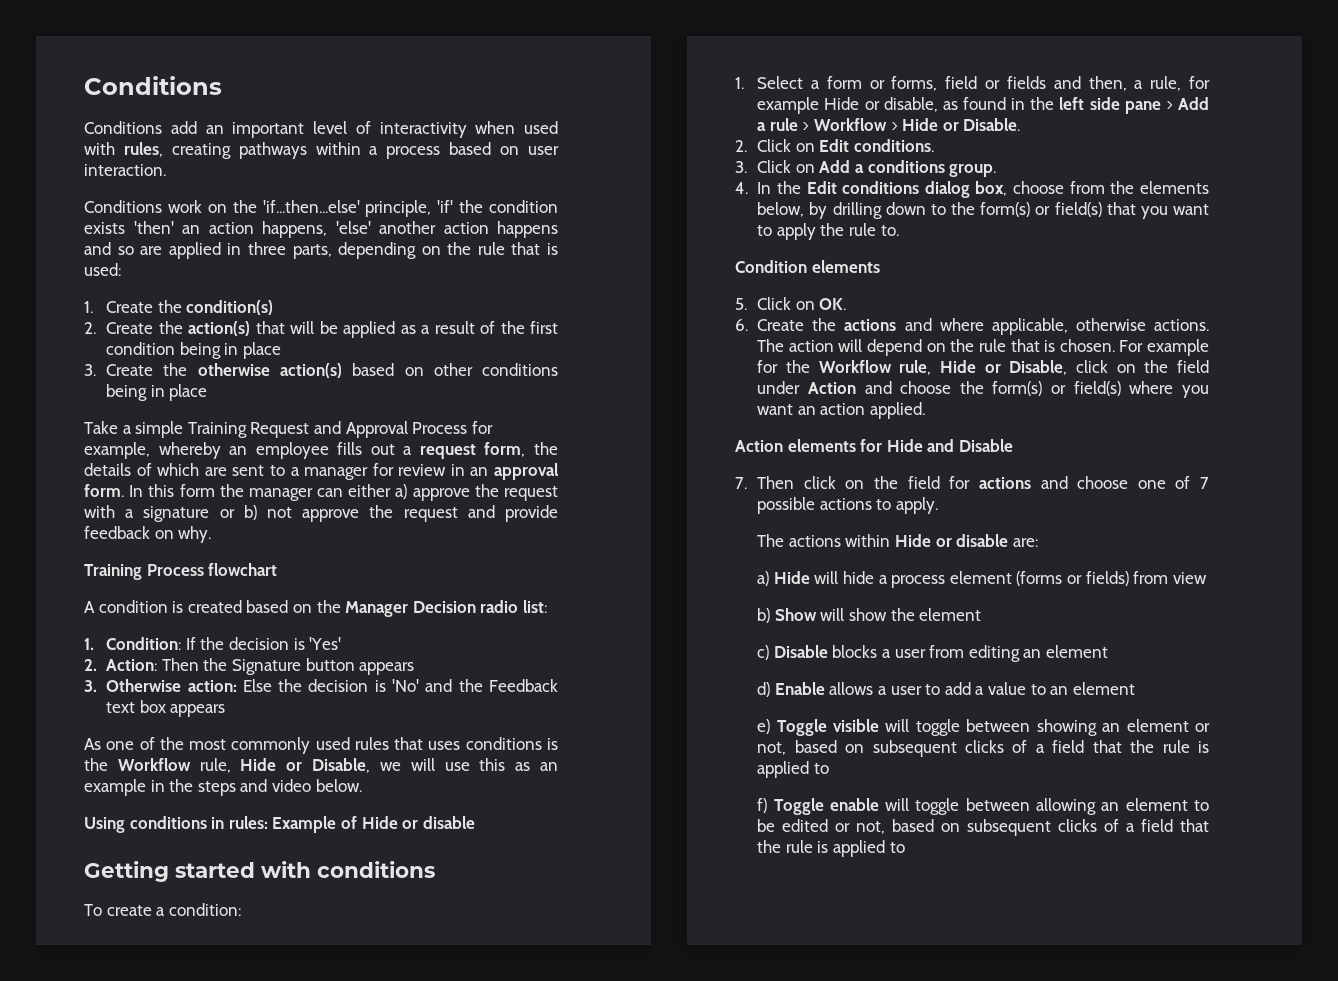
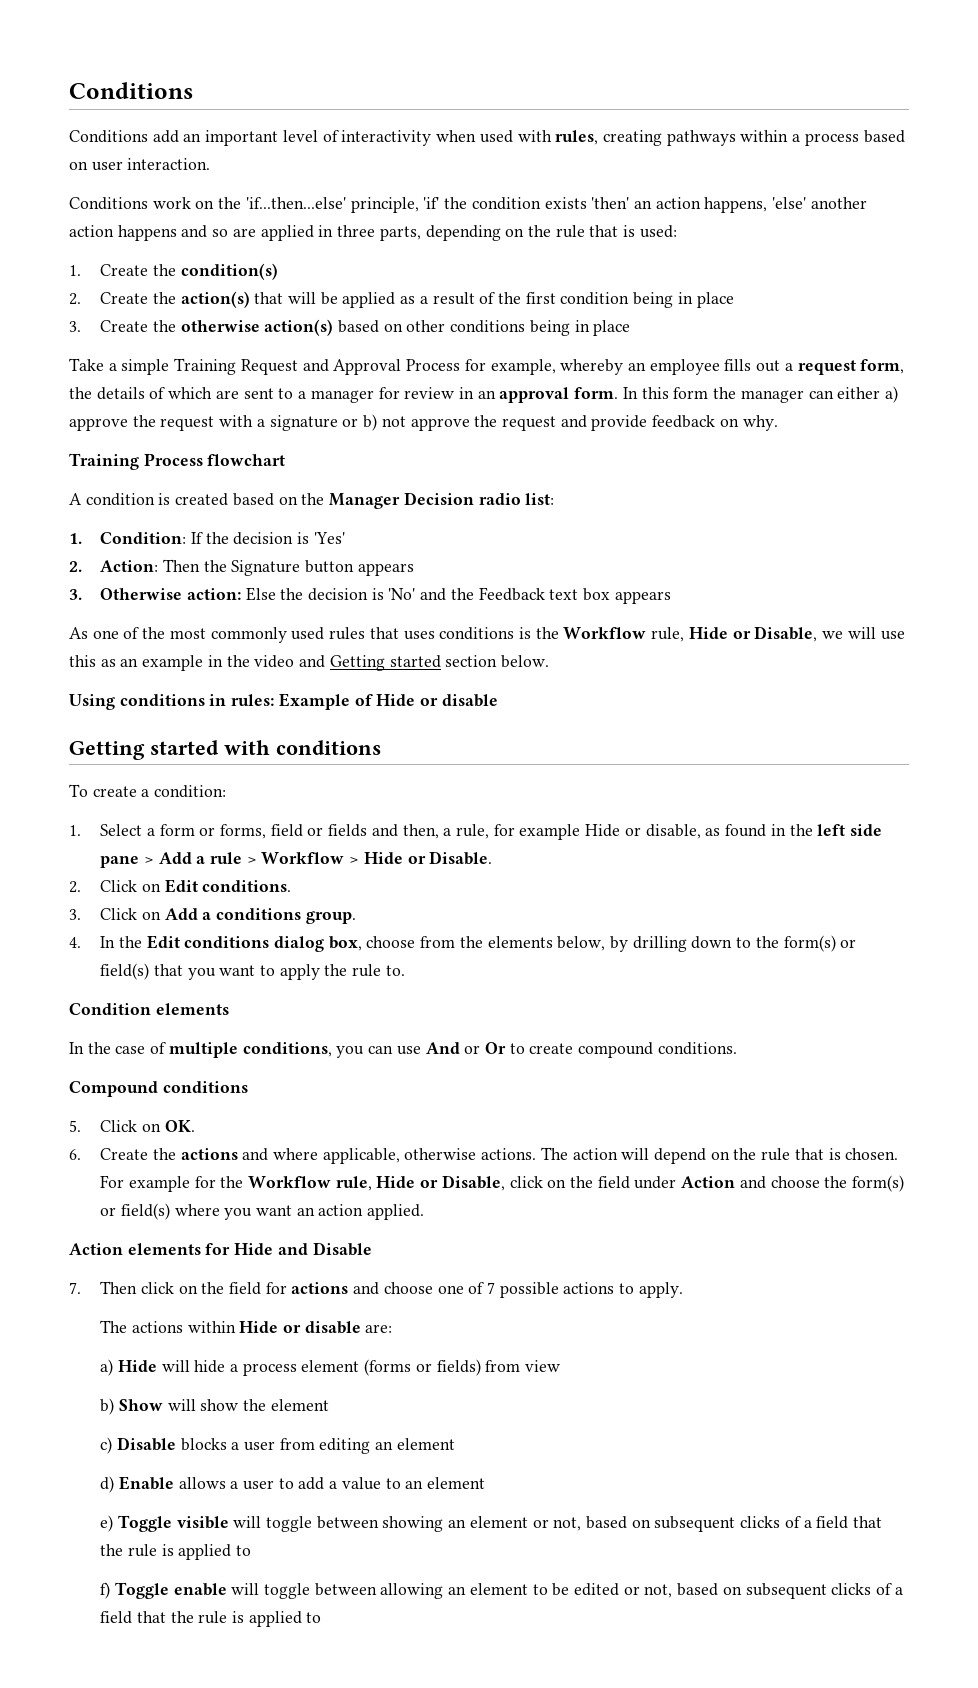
- As one of the most commonly used rules that uses conditions is the Workflow rule, Hide or Disable, we will use this as an example in the steps and video below.
+ As one of the most commonly used rules that uses conditions is the Workflow rule, Hide or Disable, we will use this as an example in the video and Getting started section below.
+ In the case of multiple conditions, you can use And or Or to create compound conditions.
+ Compound conditions

